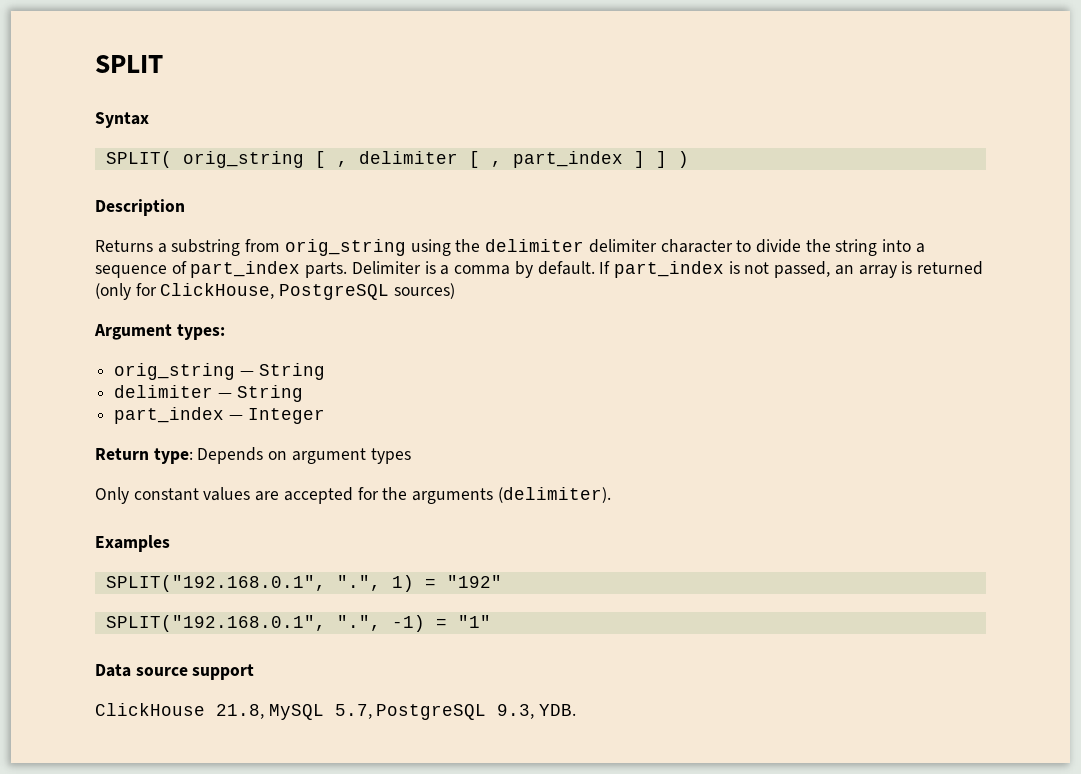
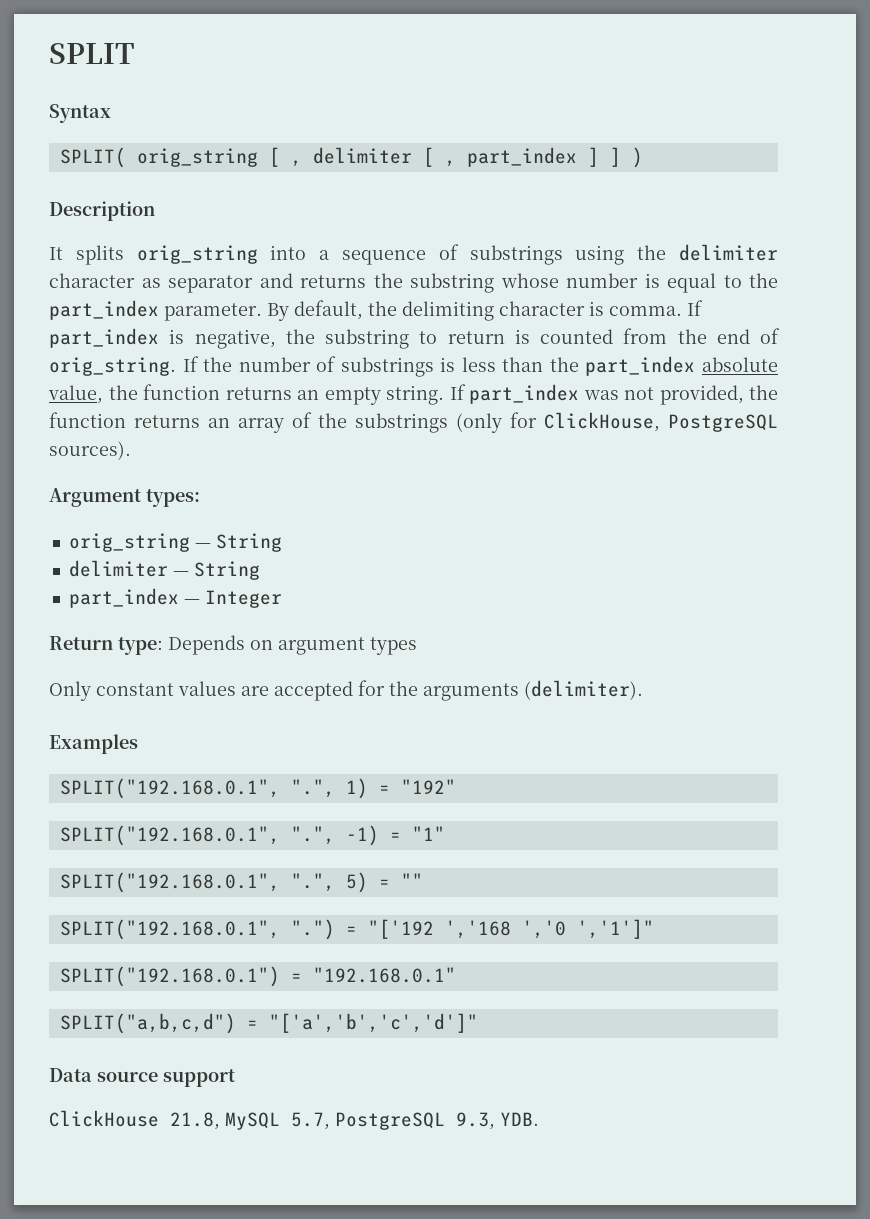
- Returns a substring from orig_string using the delimiter delimiter character to divide the string into a sequence of part_index parts. Delimiter is a comma by default. If part_index is not passed, an array is returned (only for ClickHouse, PostgreSQL sources)
+ It splits orig_string into a sequence of substrings using the delimiter character as separator and returns the substring whose number is equal to the part_index parameter. By default, the delimiting character is comma. If part_index is negative, the substring to return is counted from the end of orig_string. If the number of substrings is less than the part_index absolute value, the function returns an empty string. If part_index was not provided, the function returns an array of the substrings (only for ClickHouse, PostgreSQL sources).
+ SPLIT("192.168.0.1", ".", 5) = ""
+ SPLIT("192.168.0.1", ".") = "['192 ','168 ','0 ','1']"
+ SPLIT("192.168.0.1") = "192.168.0.1"
+ SPLIT("a,b,c,d") = "['a','b','c','d']"

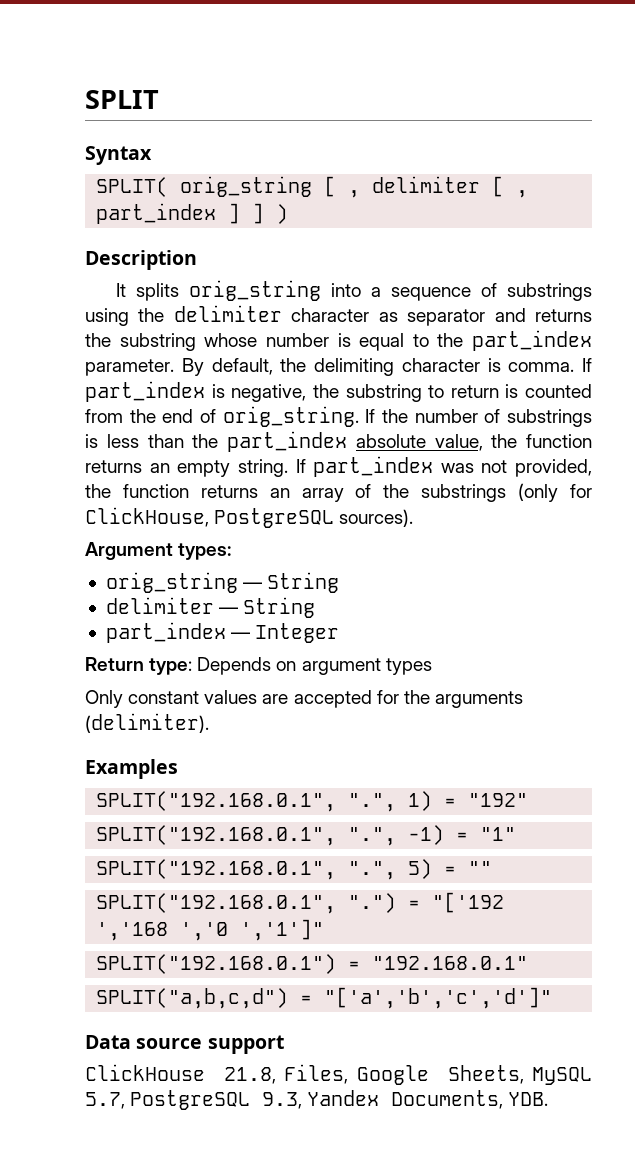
- ClickHouse 21.8, MySQL 5.7, PostgreSQL 9.3, YDB.
+ ClickHouse 21.8, Files, Google Sheets, MySQL 5.7, PostgreSQL 9.3, Yandex Documents, YDB.

